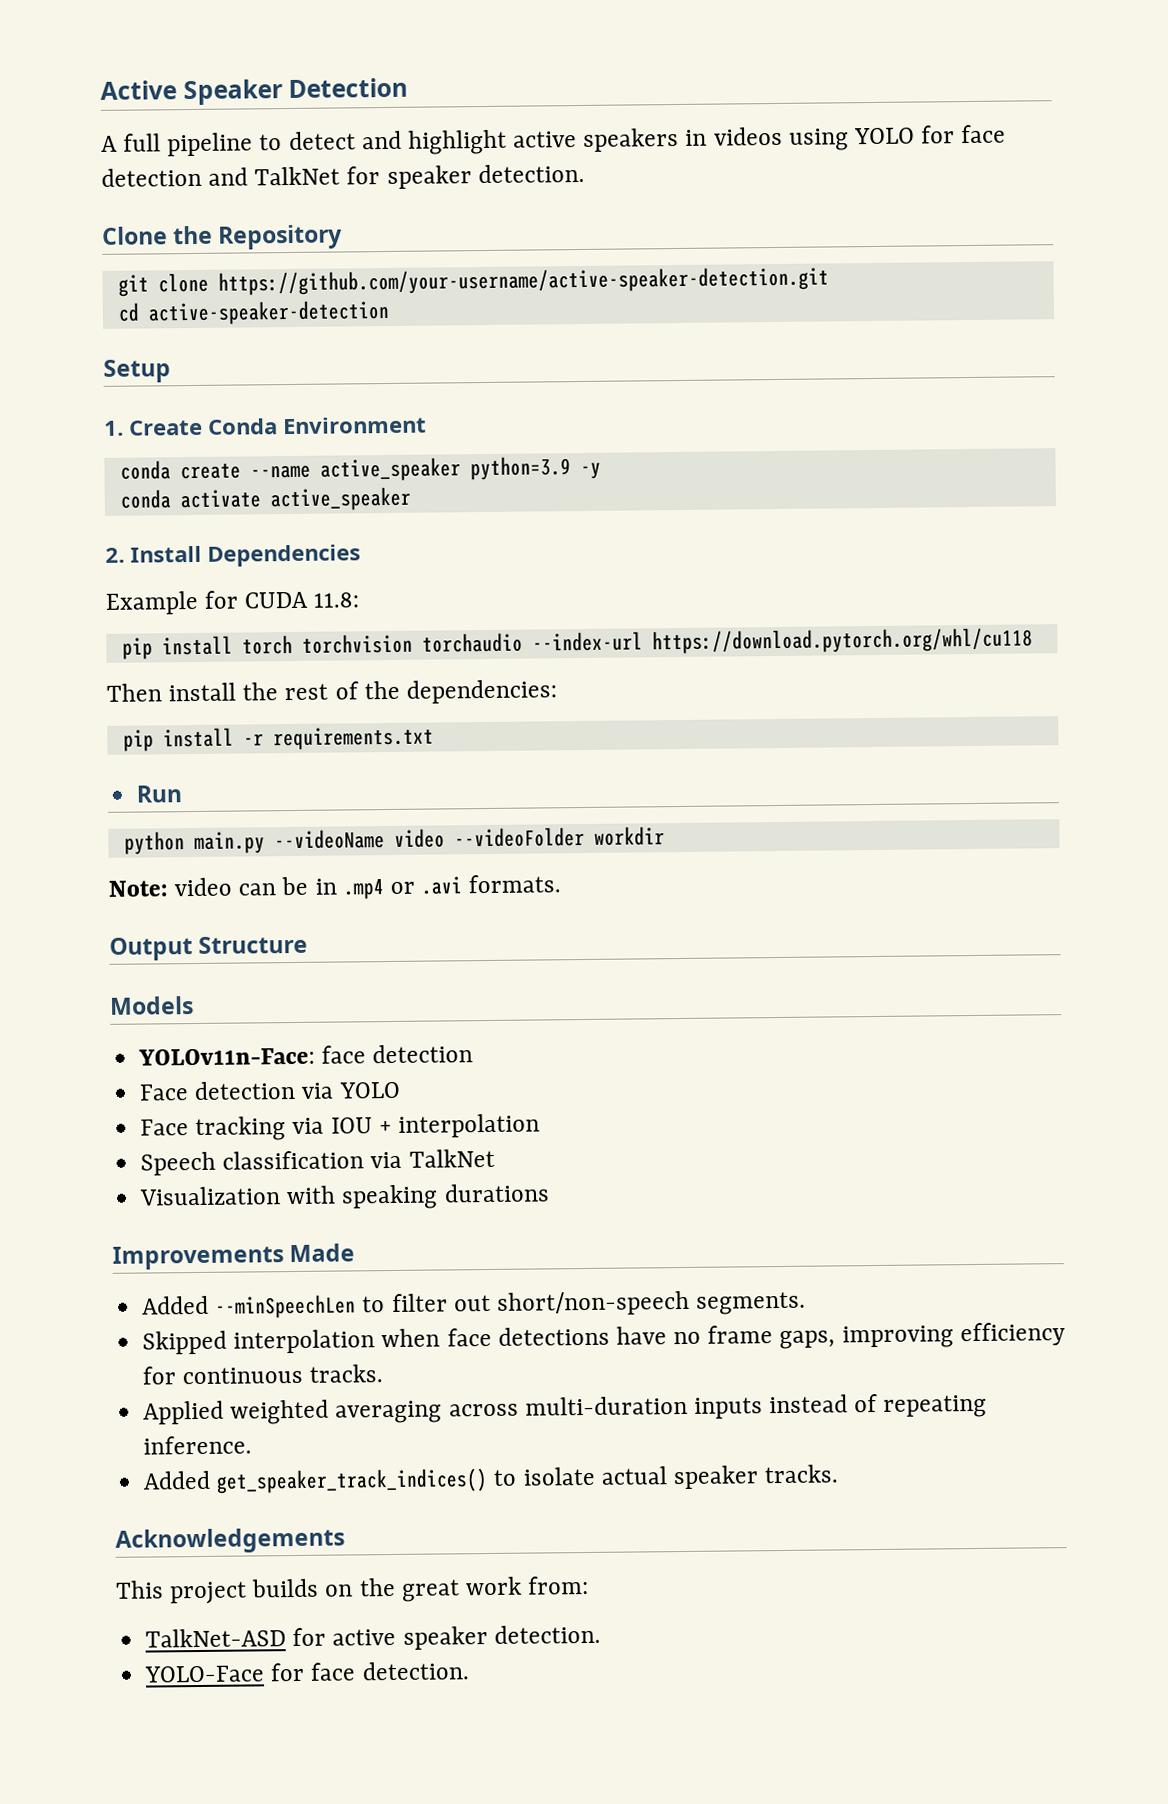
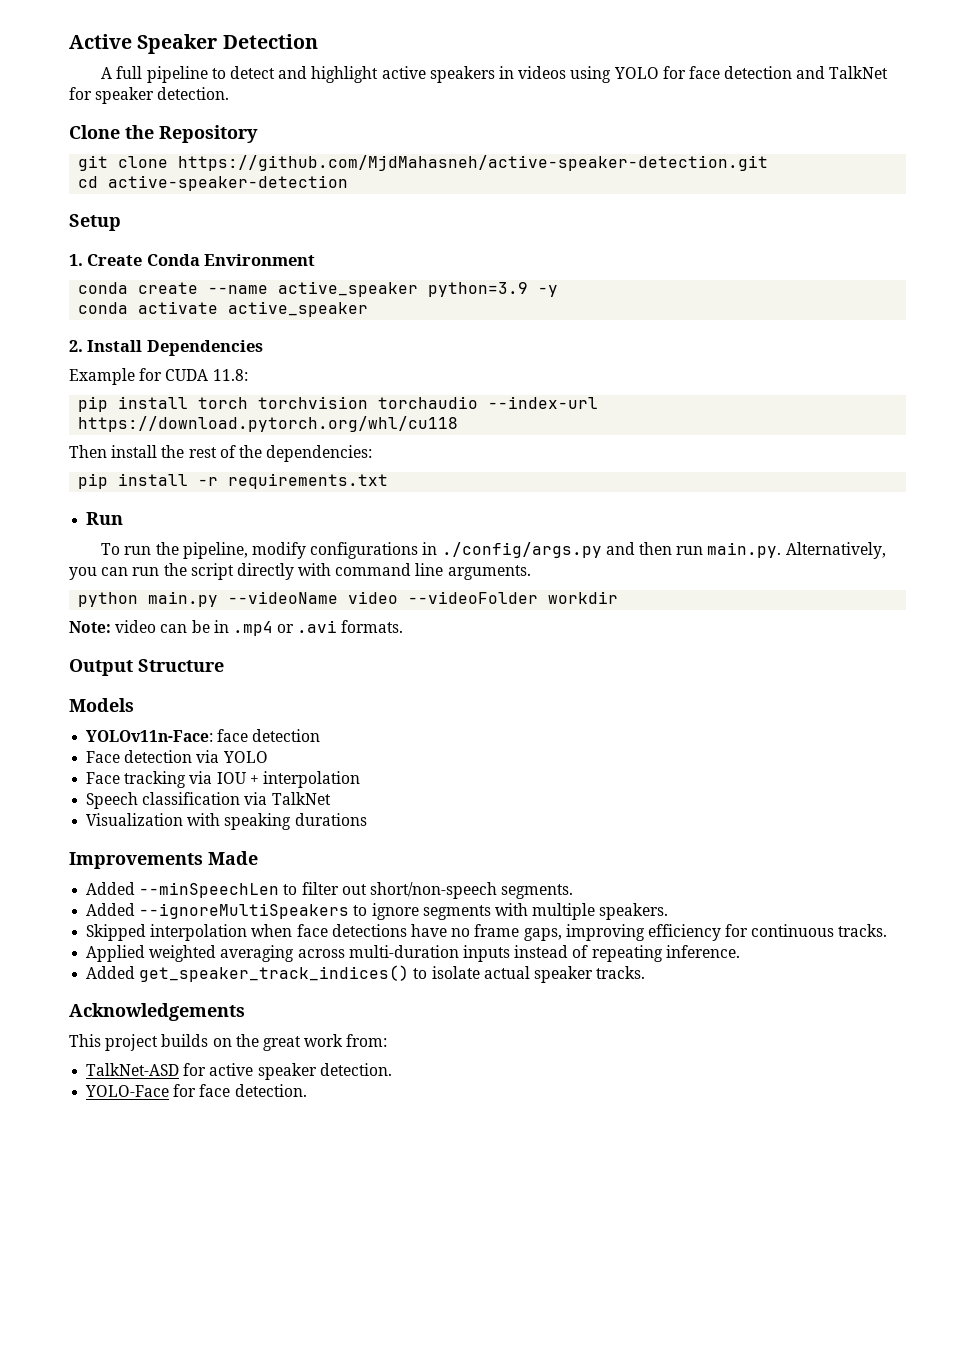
- git clone https://github.com/your-username/active-speaker-detection.git
+ git clone https://github.com/MjdMahasneh/active-speaker-detection.git
+ To run the pipeline, modify configurations in ./config/args.py and then run main.py. Alternatively, you can run the script directly with command line arguments.
+ Added --ignoreMultiSpeakers to ignore segments with multiple speakers.

